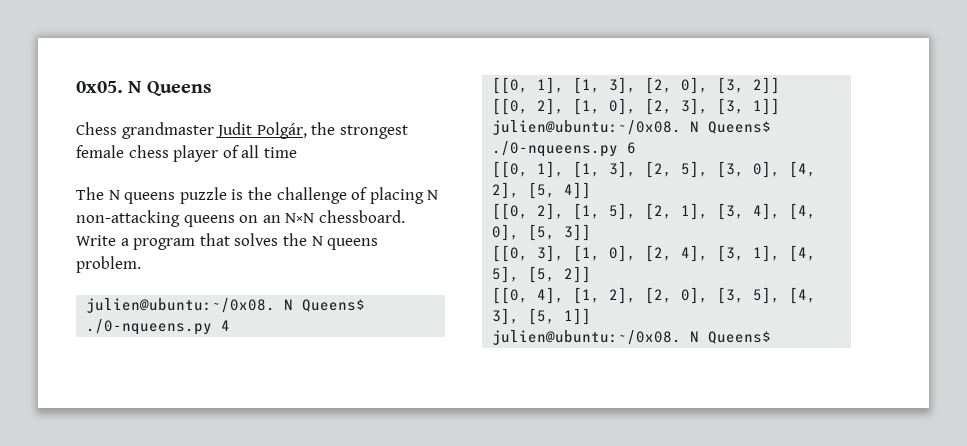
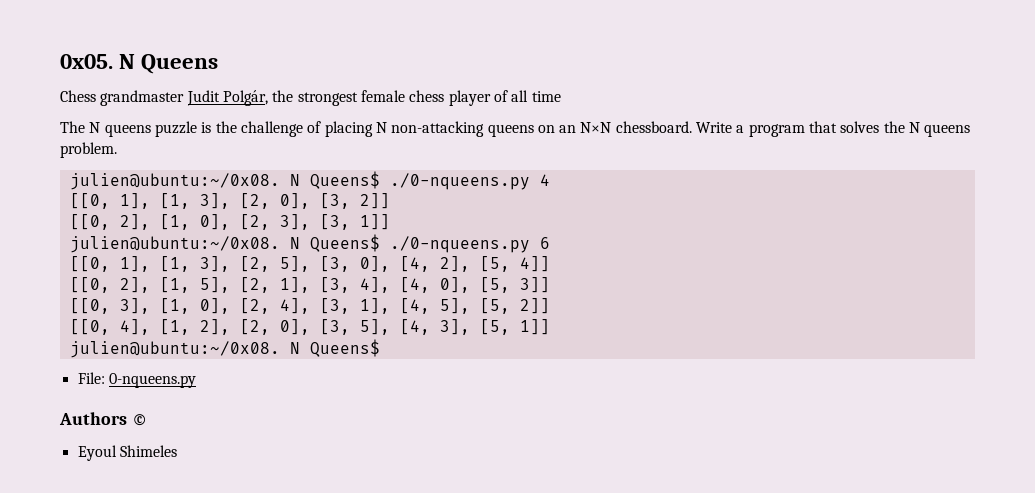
+ File: 0-nqueens.py
+ Authors ©
+ Eyoul Shimeles

